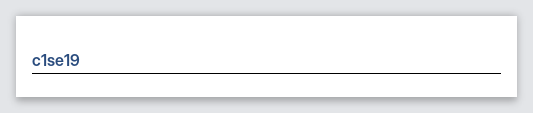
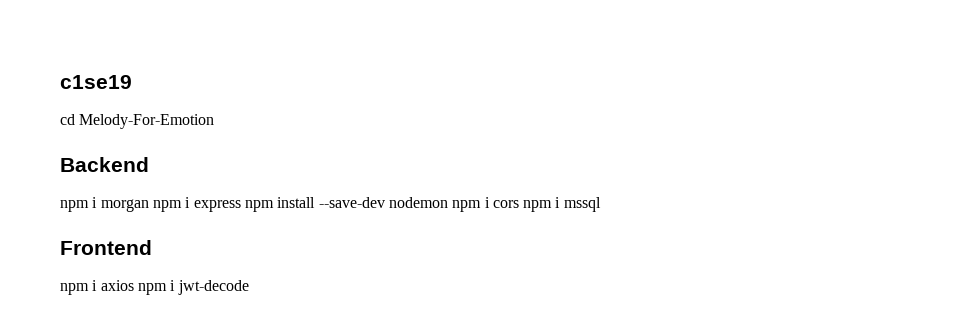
+ cd Melody-For-Emotion
+ Backend
+ npm i morgan npm i express npm install --save-dev nodemon npm i cors npm i mssql
+ Frontend
+ npm i axios npm i jwt-decode

